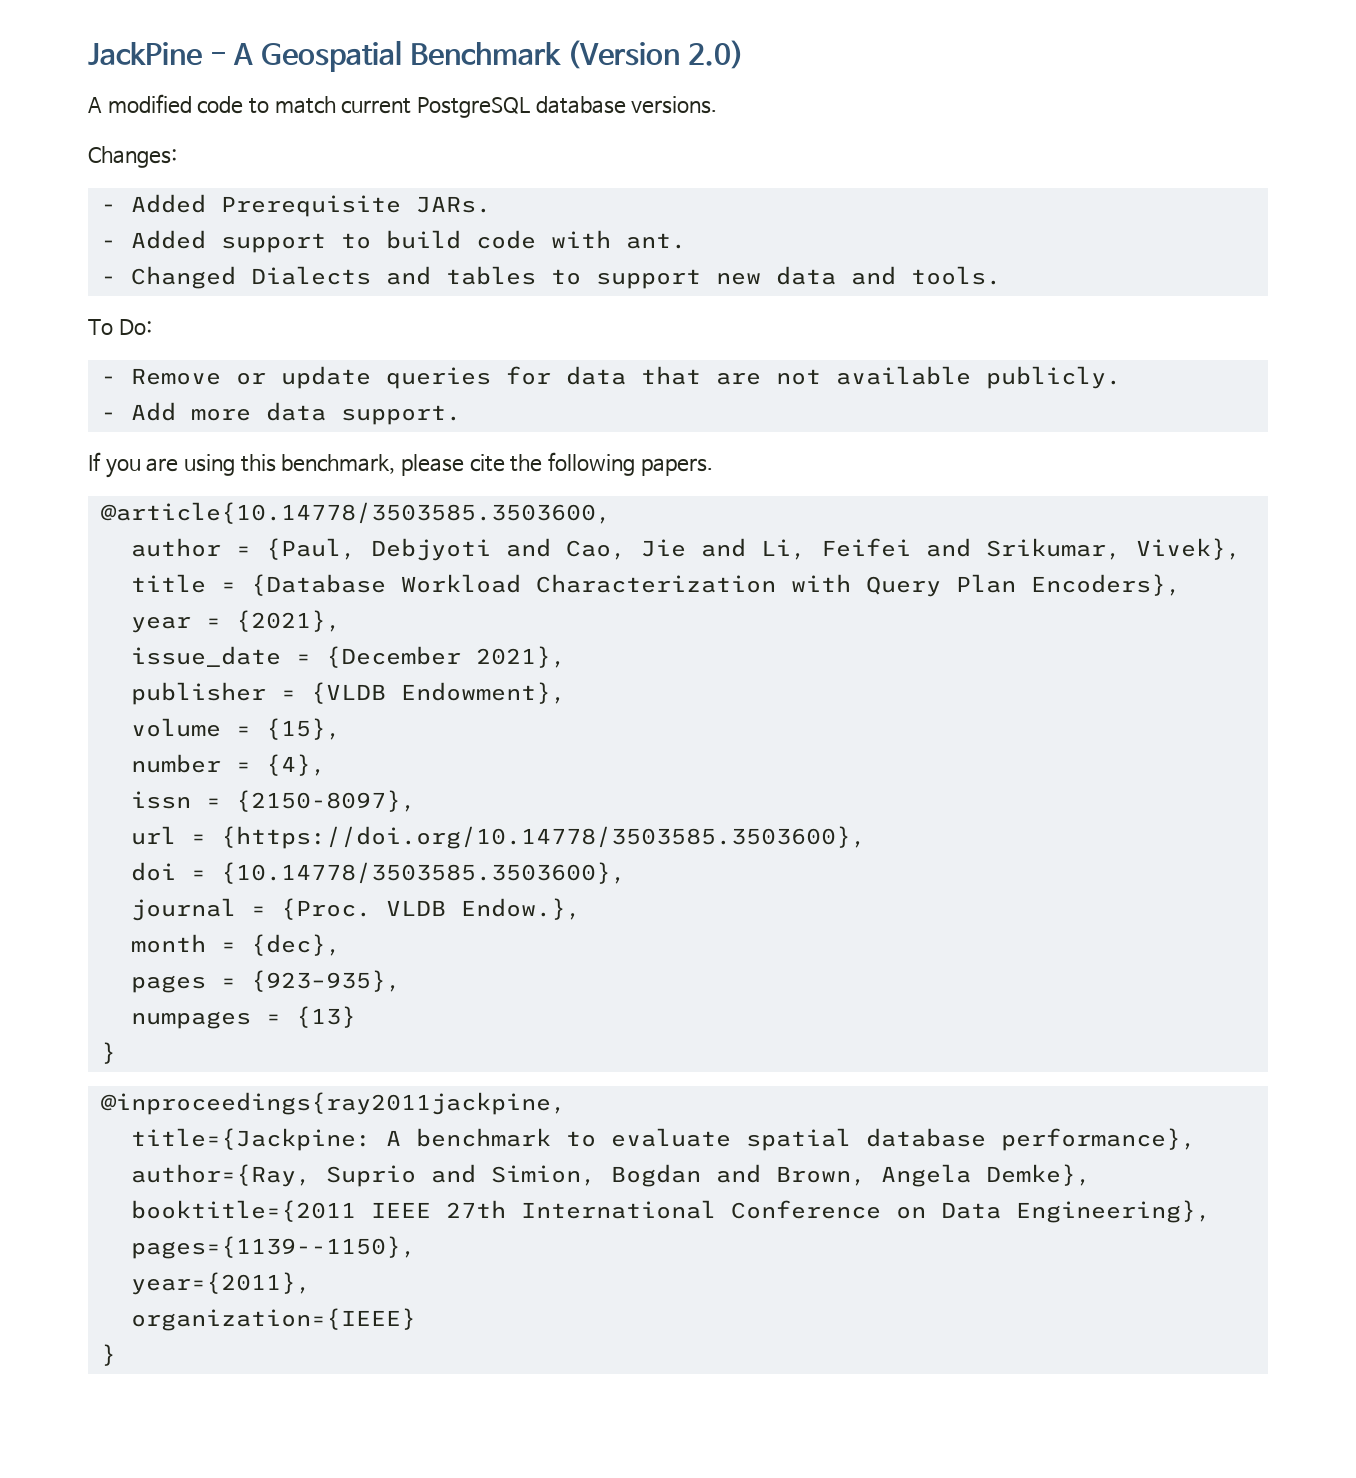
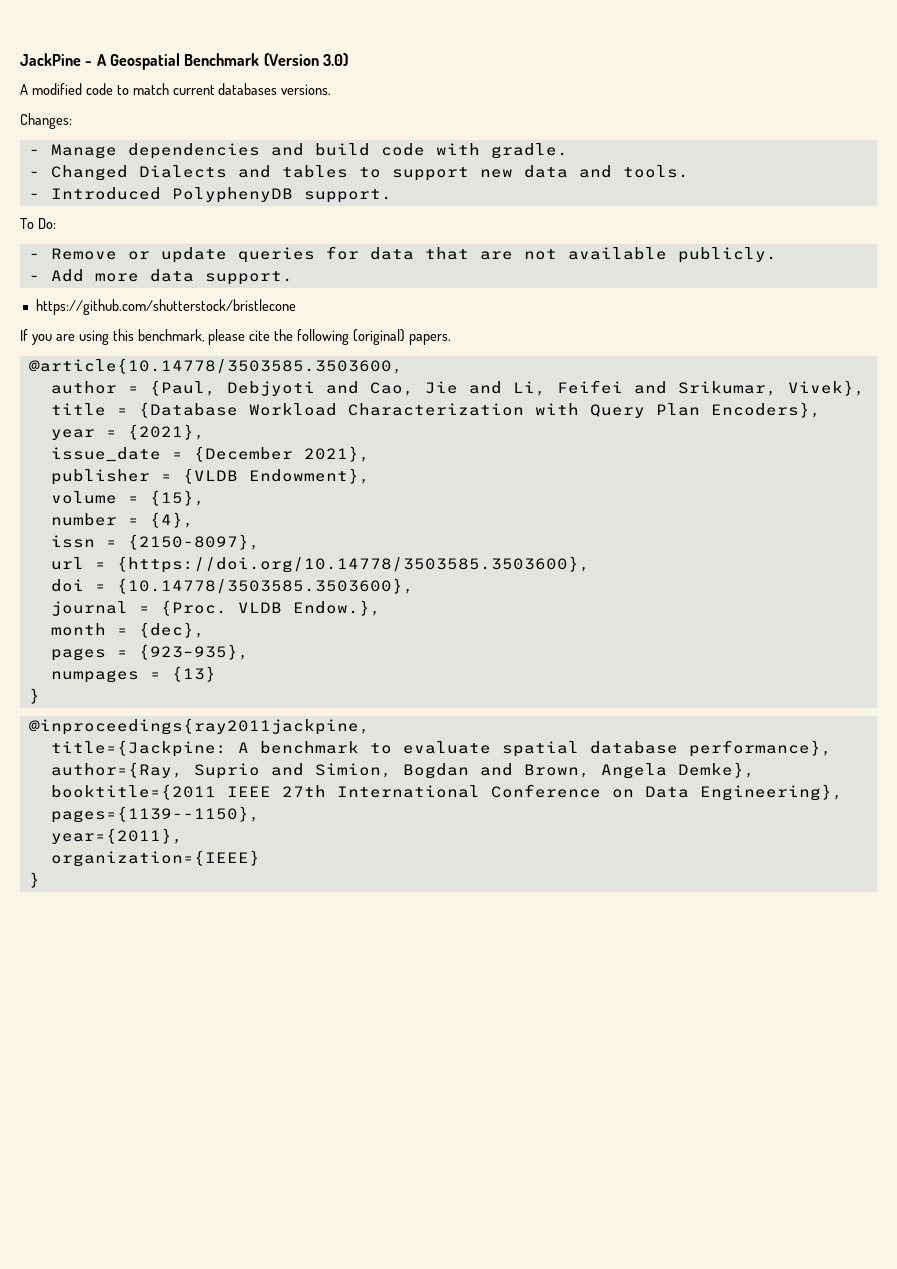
- JackPine - A Geospatial Benchmark (Version 2.0)
+ JackPine - A Geospatial Benchmark (Version 3.0)
- A modified code to match current PostgreSQL database versions.
+ A modified code to match current databases versions.
- - Added Prerequisite JARs.
- - Added support to build code with ant.
+ - Manage dependencies and build code with gradle.
+ - Introduced PolyphenyDB support.
+ https://github.com/shutterstock/bristlecone
- If you are using this benchmark, please cite the following papers.
+ If you are using this benchmark, please cite the following (original) papers.

